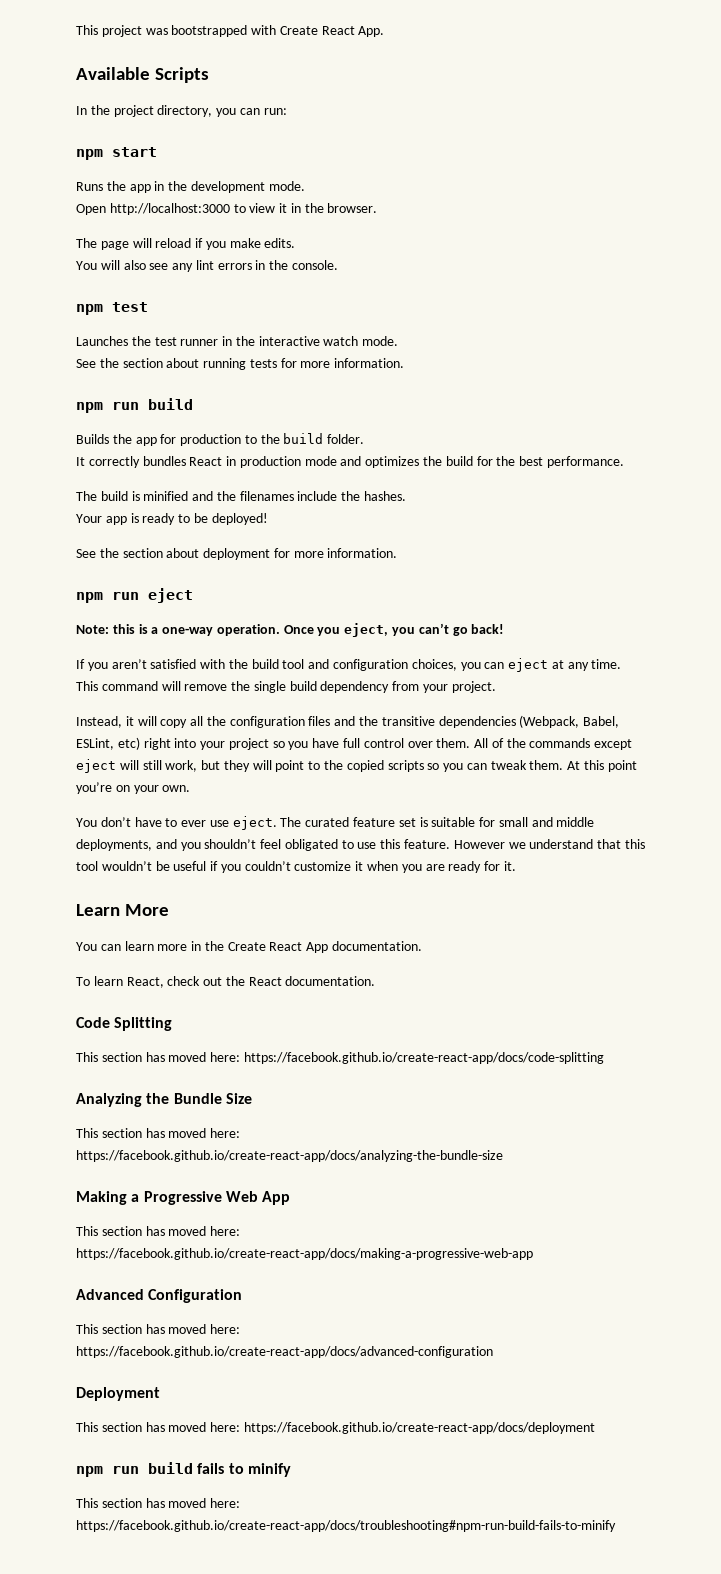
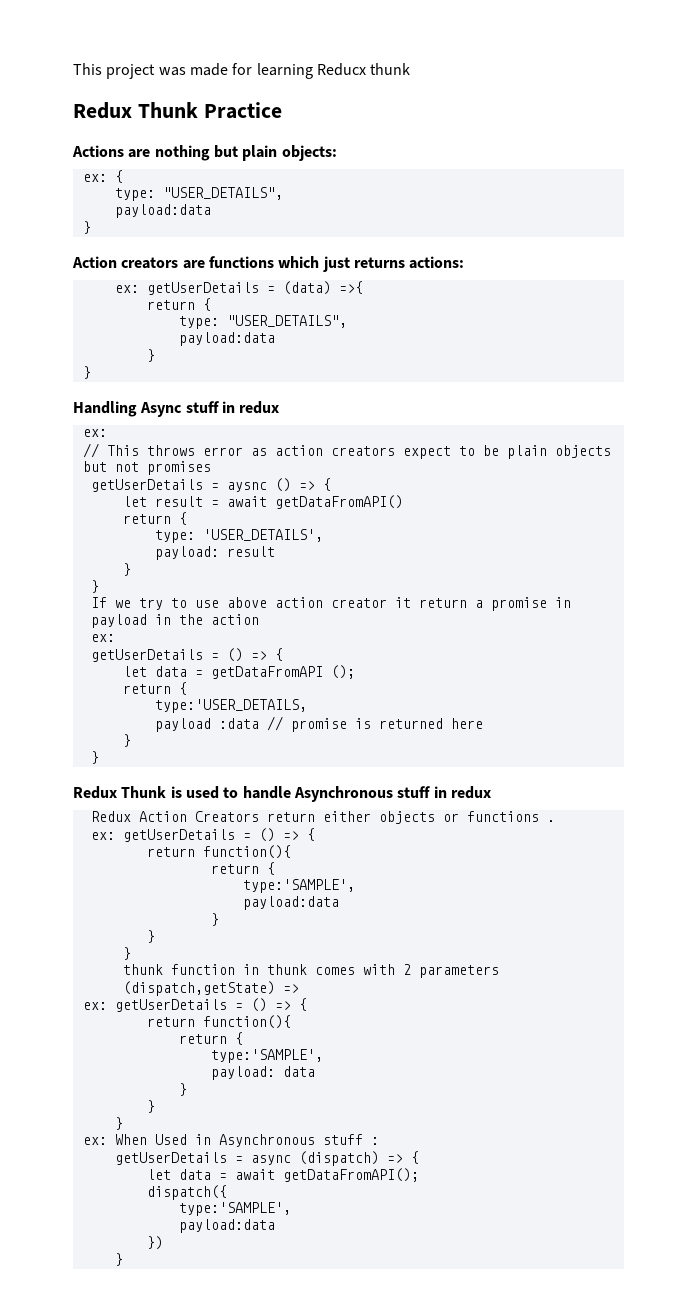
- This project was bootstrapped with Create React App.
- Available Scripts
- In the project directory, you can run:
- npm start
- Runs the app in the development mode.
- Open http://localhost:3000 to view it in the browser.
- The page will reload if you make edits.
- You will also see any lint errors in the console.
- npm test
- Launches the test runner in the interactive watch mode.
- See the section about running tests for more information.
- npm run build
- Builds the app for production to the build folder.
- It correctly bundles React in production mode and optimizes the build for the best performance.
- The build is minified and the filenames include the hashes.
- Your app is ready to be deployed!
- See the section about deployment for more information.
- npm run eject
- Note: this is a one-way operation. Once you eject, you can’t go back!
- If you aren’t satisfied with the build tool and configuration choices, you can eject at any time. This command will remove the single build dependency from your project.
- Instead, it will copy all the configuration files and the transitive dependencies (Webpack, Babel, ESLint, etc) right into your project so you have full control over them. All of the commands except eject will still work, but they will point to the copied scripts so you can tweak them. At this point you’re on your own.
- You don’t have to ever use eject. The curated feature set is suitable for small and middle deployments, and you shouldn’t feel obligated to use this feature. However we understand that this tool wouldn’t be useful if you couldn’t customize it when you are ready for it.
- Learn More
- You can learn more in the Create React App documentation.
- To learn React, check out the React documentation.
- Code Splitting
- This section has moved here: https://facebook.github.io/create-react-app/docs/code-splitting
- Analyzing the Bundle Size
- This section has moved here: https://facebook.github.io/create-react-app/docs/analyzing-the-bundle-size
- Making a Progressive Web App
- This section has moved here: https://facebook.github.io/create-react-app/docs/making-a-progressive-web-app
- Advanced Configuration
- This section has moved here: https://facebook.github.io/create-react-app/docs/advanced-configuration
- Deployment
- This section has moved here: https://facebook.github.io/create-react-app/docs/deployment
- npm run build fails to minify
- This section has moved here: https://facebook.github.io/create-react-app/docs/troubleshooting#npm-run-build-fails-to-minify
+ This project was made for learning Reducx thunk
+ Redux Thunk Practice
+ Actions are nothing but plain objects:
+ ex: {
+ type: "USER_DETAILS",
+ payload:data
+ }
+ Action creators are functions which just returns actions:
+ ex: getUserDetails = (data) =>{
+ return {
+ type: "USER_DETAILS",
+ payload:data
+ }
+ }
+ Handling Async stuff in redux
+ ex:
+ // This throws error as action creators expect to be plain objects but not promises
+ getUserDetails = aysnc () => {
+ let result = await getDataFromAPI()
+ return {
+ type: 'USER_DETAILS',
+ payload: result
+ }
+ }
+ If we try to use above action creator it return a promise in payload in the action
+ ex:
+ getUserDetails = () => {
+ let data = getDataFromAPI ();
+ return {
+ type:'USER_DETAILS,
+ payload :data // promise is returned here
+ }
+ }
+ Redux Thunk is used to handle Asynchronous stuff in redux
+ Redux Action Creators return either objects or functions .
+ ex: getUserDetails = () => {
+ return function(){
+ return {
+ type:'SAMPLE',
+ payload:data
+ }
+ }
+ }
+ thunk function in thunk comes with 2 parameters (dispatch,getState) =>
+ ex: getUserDetails = () => {
+ return function(){
+ return {
+ type:'SAMPLE',
+ payload: data
+ }
+ }
+ }
+ ex: When Used in Asynchronous stuff :
+ getUserDetails = async (dispatch) => {
+ let data = await getDataFromAPI();
+ dispatch({
+ type:'SAMPLE',
+ payload:data
+ })
+ }

